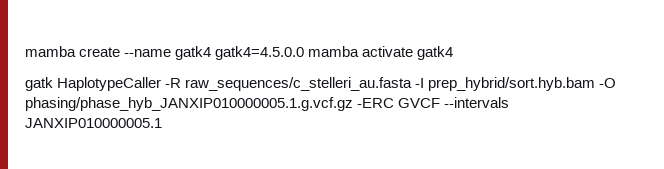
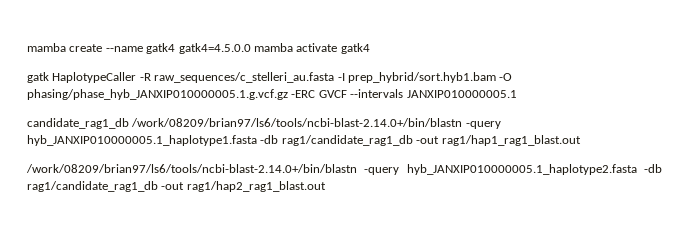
- gatk HaplotypeCaller -R raw_sequences/c_stelleri_au.fasta -I prep_hybrid/sort.hyb.bam -O phasing/phase_hyb_JANXIP010000005.1.g.vcf.gz -ERC GVCF --intervals JANXIP010000005.1
+ gatk HaplotypeCaller -R raw_sequences/c_stelleri_au.fasta -I prep_hybrid/sort.hyb1.bam -O phasing/phase_hyb_JANXIP010000005.1.g.vcf.gz -ERC GVCF --intervals JANXIP010000005.1
+ candidate_rag1_db /work/08209/brian97/ls6/tools/ncbi-blast-2.14.0+/bin/blastn -query hyb_JANXIP010000005.1_haplotype1.fasta -db rag1/candidate_rag1_db -out rag1/hap1_rag1_blast.out
+ /work/08209/brian97/ls6/tools/ncbi-blast-2.14.0+/bin/blastn -query hyb_JANXIP010000005.1_haplotype2.fasta -db rag1/candidate_rag1_db -out rag1/hap2_rag1_blast.out

